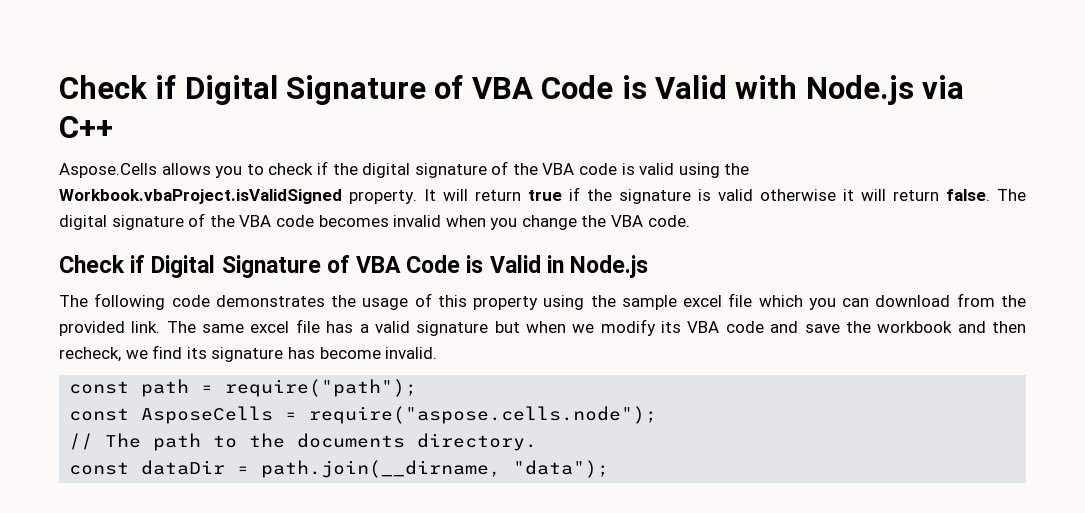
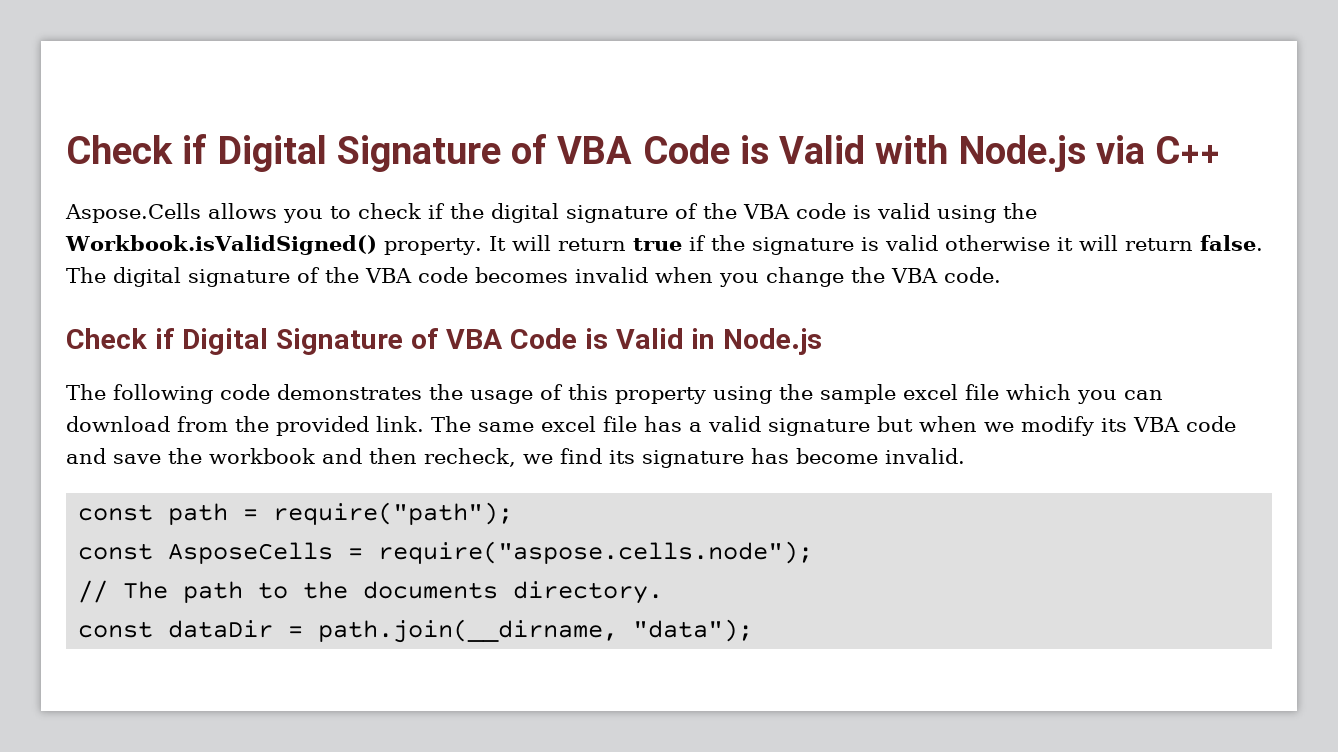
- Aspose.Cells allows you to check if the digital signature of the VBA code is valid using the Workbook.vbaProject.isValidSigned property.
+ Aspose.Cells allows you to check if the digital signature of the VBA code is valid using the Workbook.isValidSigned() property.

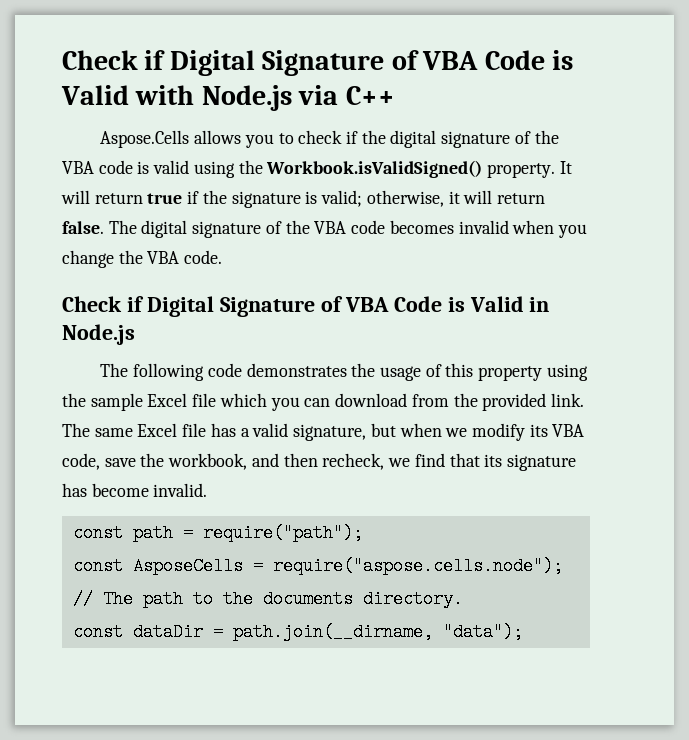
- It will return true if the signature is valid otherwise it will return false.
+ It will return true if the signature is valid; otherwise, it will return false.
- The following code demonstrates the usage of this property using the sample excel file which you can download from the provided link.
+ The following code demonstrates the usage of this property using the sample Excel file which you can download from the provided link.
- The same excel file has a valid signature but when we modify its VBA code and save the workbook and then recheck, we find its signature has become invalid.
+ The same Excel file has a valid signature, but when we modify its VBA code, save the workbook, and then recheck, we find that its signature has become invalid.

